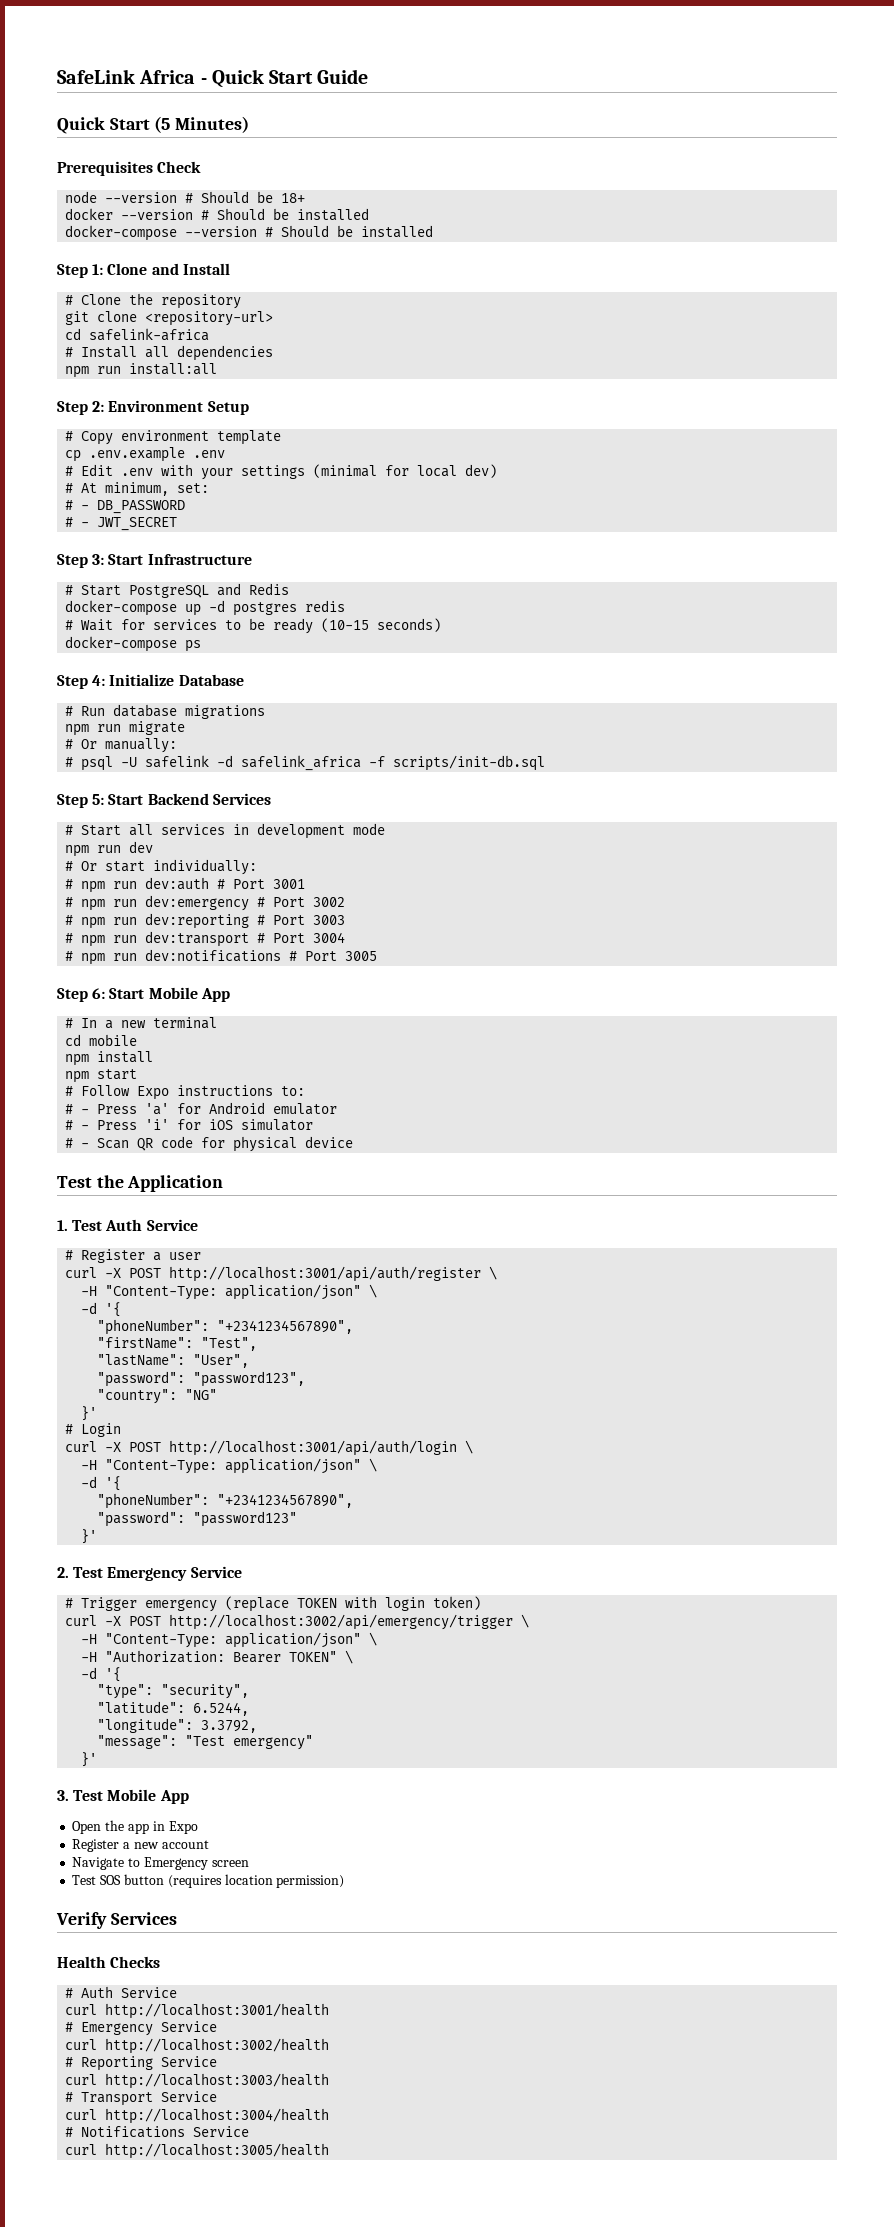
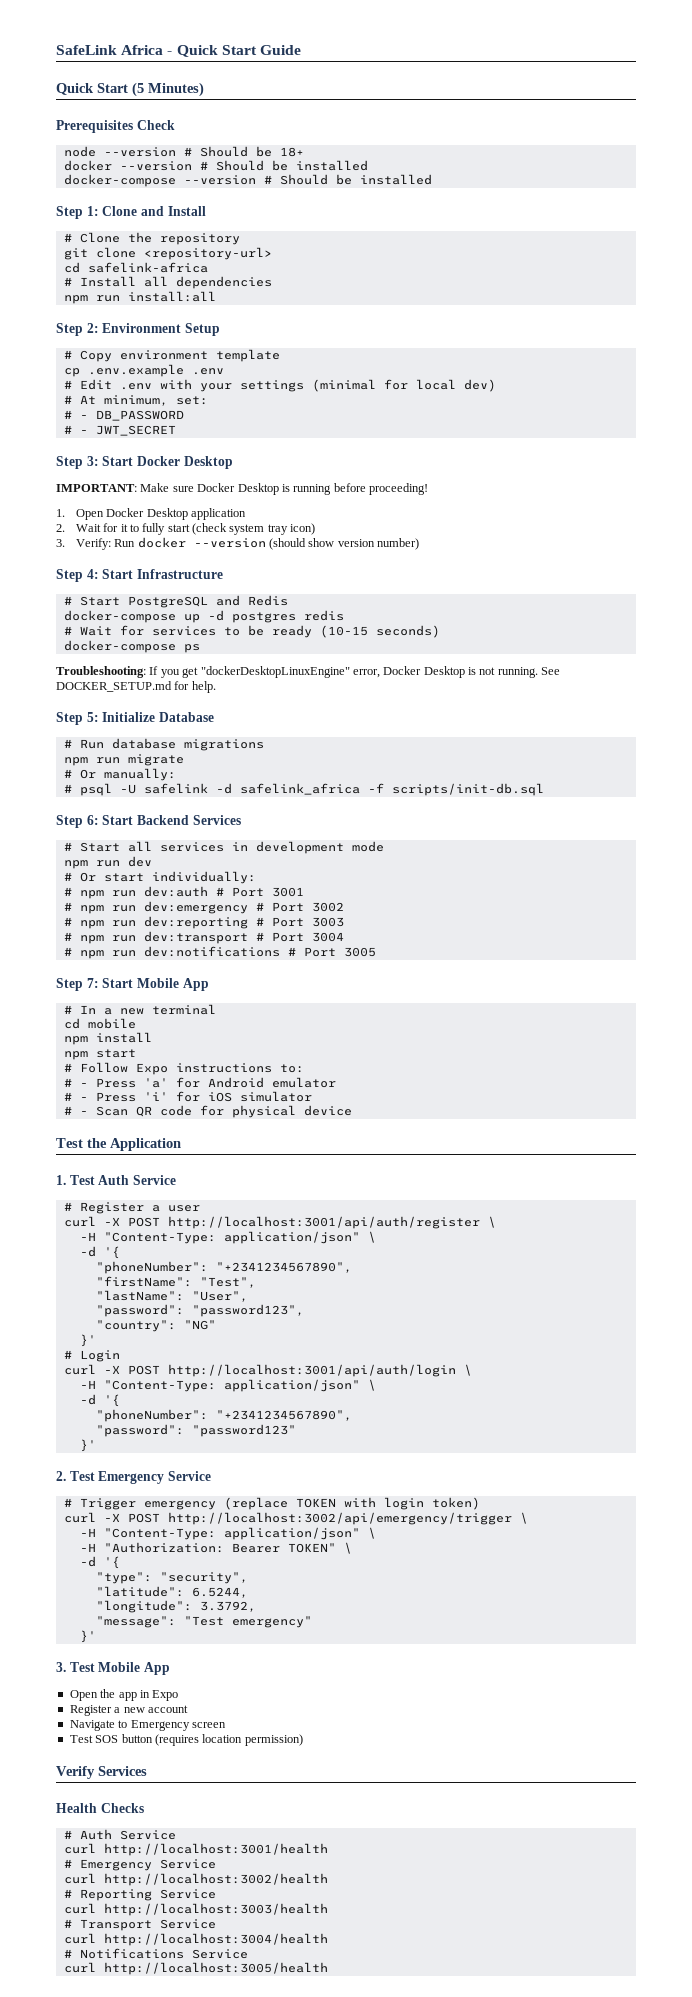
- Step 3: Start Infrastructure
+ Step 3: Start Docker Desktop
+ IMPORTANT: Make sure Docker Desktop is running before proceeding!
+ 1. Open Docker Desktop application
+ 2. Wait for it to fully start (check system tray icon)
+ 3. Verify: Run docker --version (should show version number)
+ Step 4: Start Infrastructure
- Step 4: Initialize Database
+ Troubleshooting: If you get "dockerDesktopLinuxEngine" error, Docker Desktop is not running. See DOCKER_SETUP.md for help.
+ Step 5: Initialize Database
- Step 5: Start Backend Services
+ Step 6: Start Backend Services
- Step 6: Start Mobile App
+ Step 7: Start Mobile App

